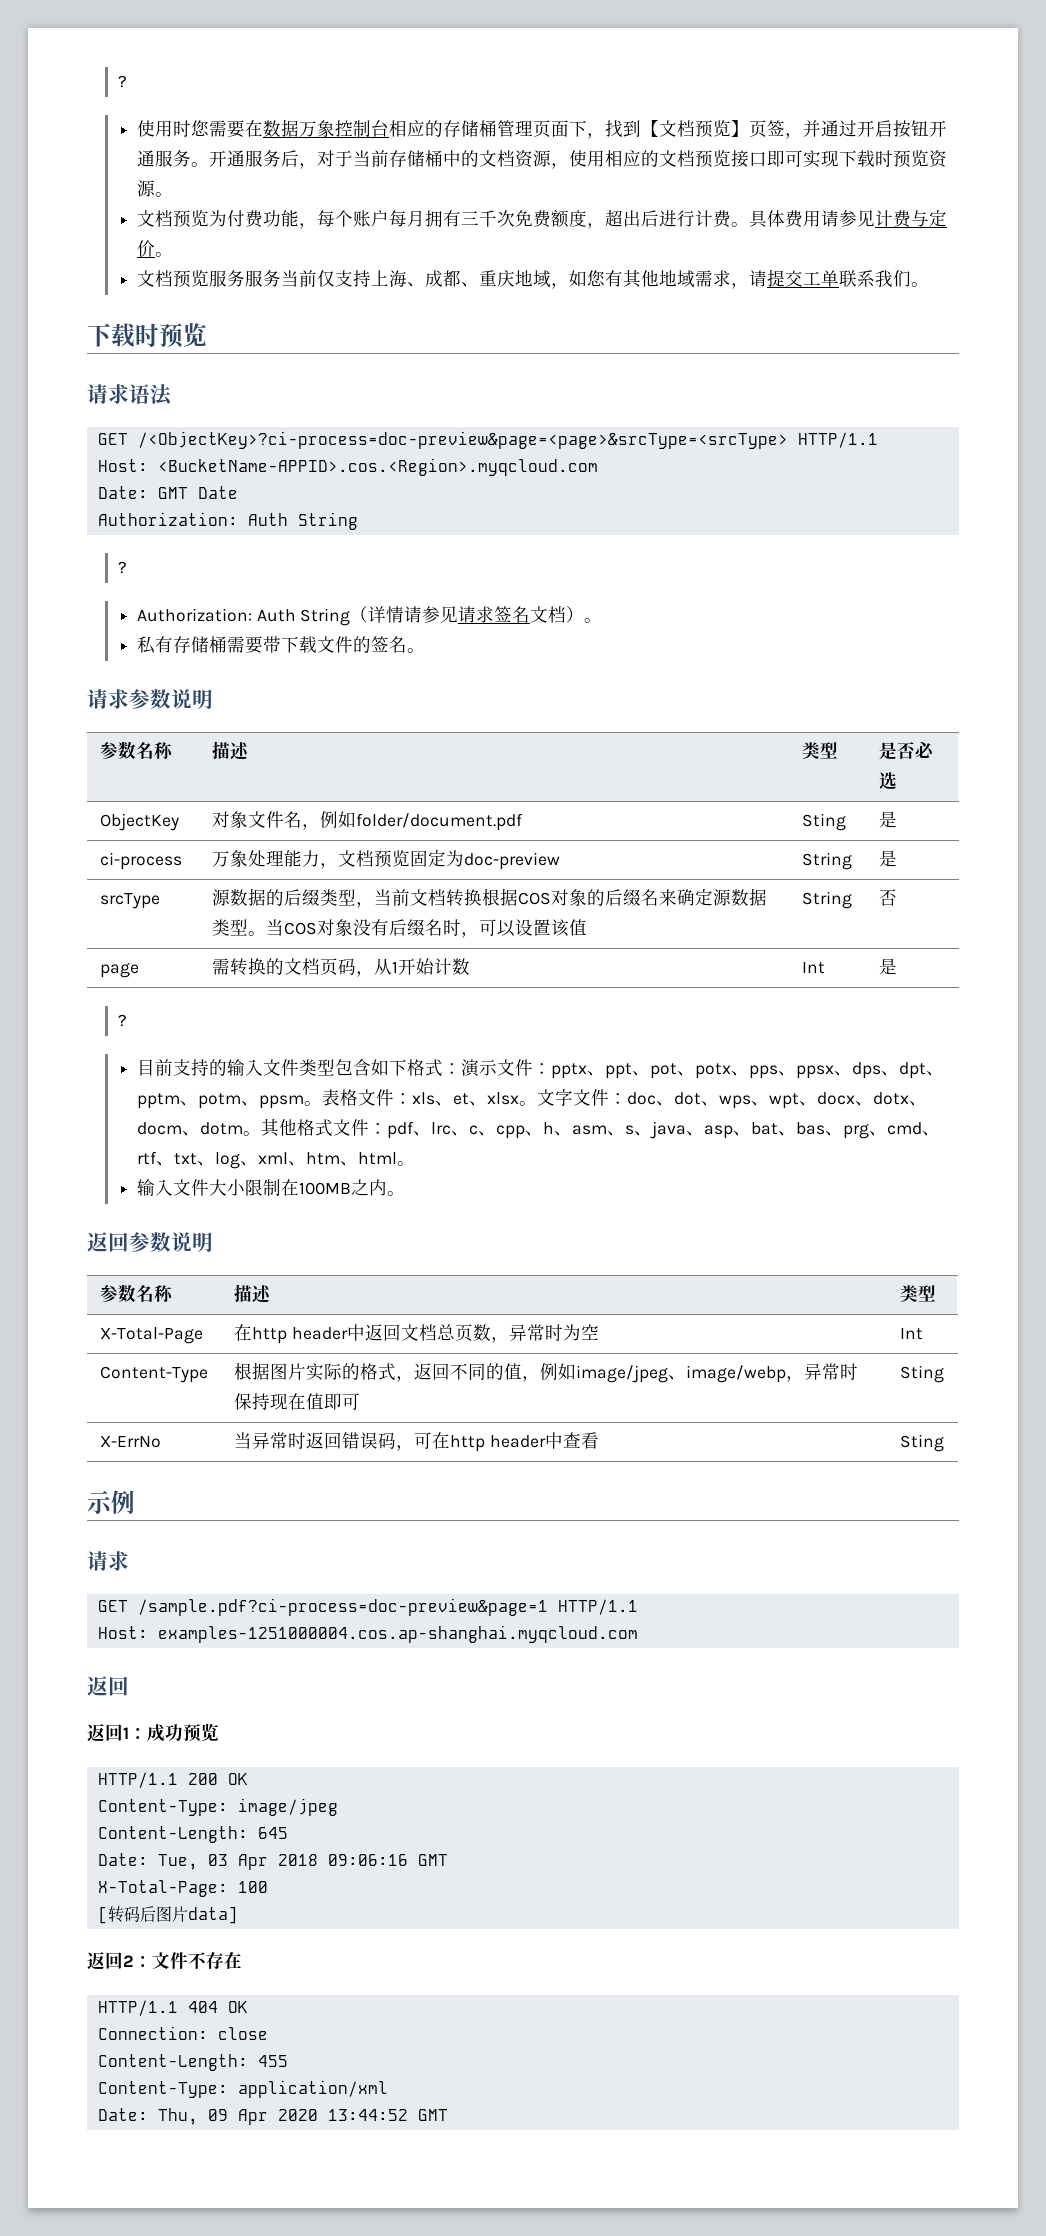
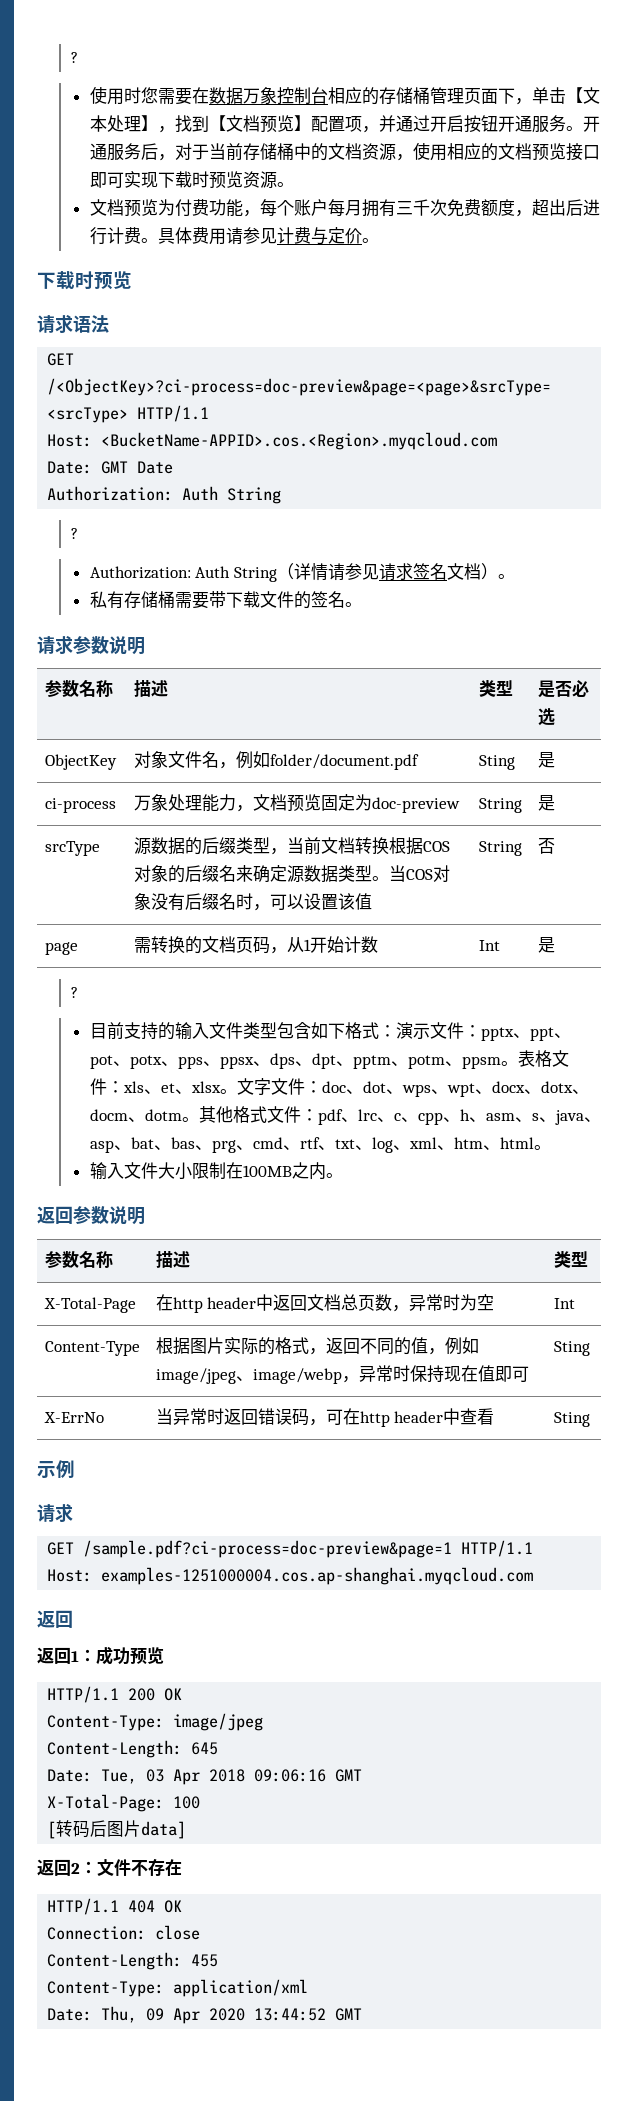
- 使用时您需要在数据万象控制台相应的存储桶管理页面下，找到【文档预览】页签，并通过开启按钮开通服务。
+ 使用时您需要在数据万象控制台相应的存储桶管理页面下，单击【文本处理】，找到【文档预览】配置项，并通过开启按钮开通服务。
- 文档预览服务服务当前仅支持上海、成都、重庆地域，如您有其他地域需求，请提交工单联系我们。

